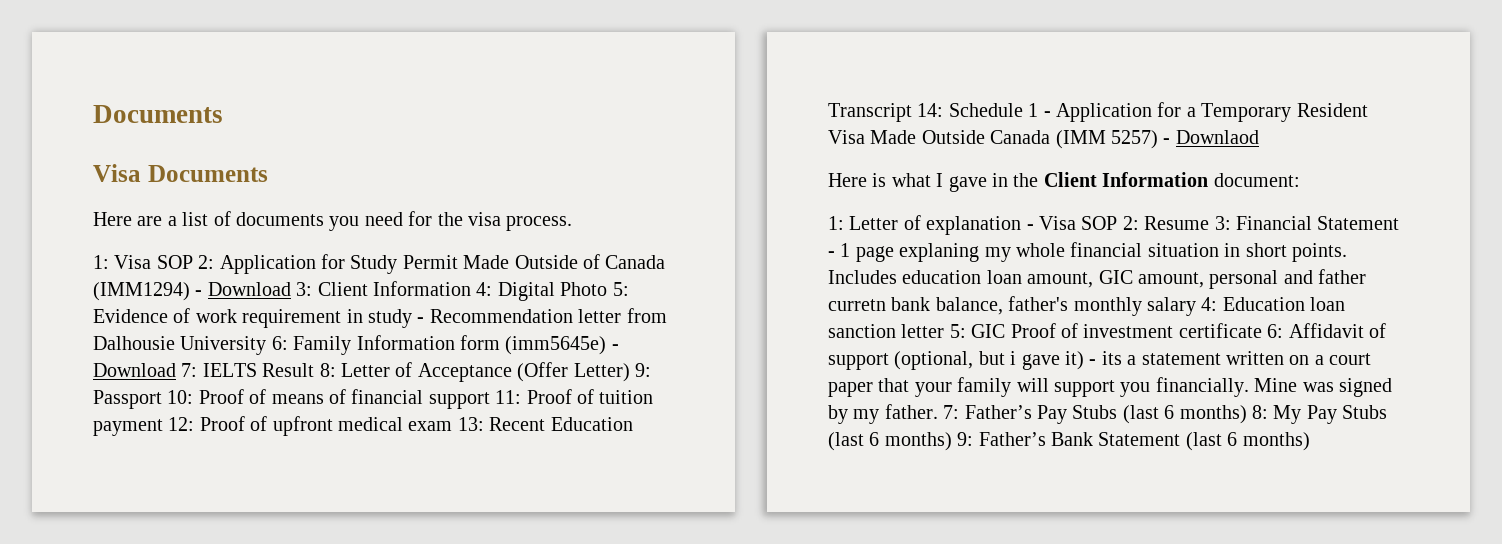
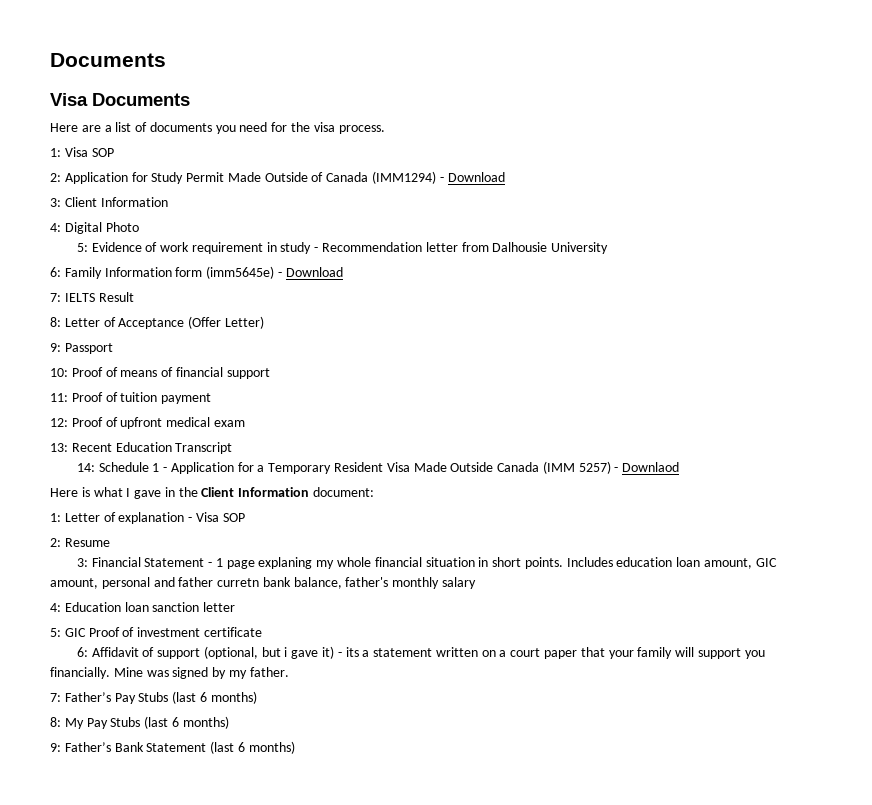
- 1: Visa SOP 2:
+ 1: Visa SOP
+ 2:
- Application for Study Permit Made Outside of Canada (IMM1294) - Download 3: Client Information 4:
+ Application for Study Permit Made Outside of Canada (IMM1294) - Download
+ 3: Client Information
+ 4:
- Digital Photo 5:
+ Digital Photo
+ 5:
- Evidence of work requirement in study - Recommendation letter from Dalhousie University 6:
+ Evidence of work requirement in study - Recommendation letter from Dalhousie University
+ 6:
- Family Information form (imm5645e) - Download 7:
+ Family Information form (imm5645e) - Download
+ 7:
- IELTS Result 8:
+ IELTS Result
+ 8:
- Letter of Acceptance (Offer Letter) 9:
+ Letter of Acceptance (Offer Letter)
+ 9:
- Passport 10:
+ Passport
+ 10:
- Proof of means of financial support 11:
+ Proof of means of financial support
+ 11:
- Proof of tuition payment 12:
+ Proof of tuition payment
+ 12:
- Proof of upfront medical exam 13:
+ Proof of upfront medical exam
+ 13:
- Recent Education Transcript 14:
+ Recent Education Transcript
+ 14:
- 1: Letter of explanation - Visa SOP 2: Resume 3: Financial Statement - 1 page explaning my whole financial situation in short points.
+ 1: Letter of explanation - Visa SOP
+ 2: Resume
+ 3: Financial Statement - 1 page explaning my whole financial situation in short points.
- Includes education loan amount, GIC amount, personal and father curretn bank balance, father's monthly salary 4: Education loan sanction letter 5: GIC Proof of investment certificate 6: Affidavit of support (optional, but i gave it) - its a statement written on a court paper that your family will support you financially.
+ Includes education loan amount, GIC amount, personal and father curretn bank balance, father's monthly salary
+ 4: Education loan sanction letter
+ 5: GIC Proof of investment certificate
+ 6: Affidavit of support (optional, but i gave it) - its a statement written on a court paper that your family will support you financially.
- Mine was signed by my father. 7: Father’s Pay Stubs (last 6 months) 8: My Pay Stubs (last 6 months) 9: Father’s Bank Statement (last 6 months)
+ Mine was signed by my father.
+ 7: Father’s Pay Stubs (last 6 months)
+ 8: My Pay Stubs (last 6 months)
+ 9: Father’s Bank Statement (last 6 months)

